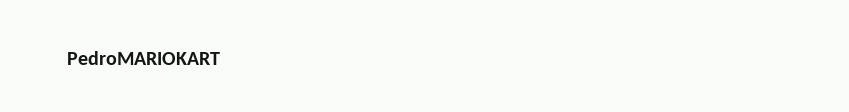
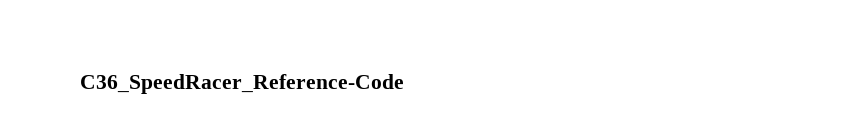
- PedroMARIOKART
+ C36_SpeedRacer_Reference-Code

